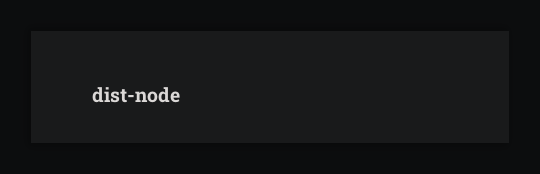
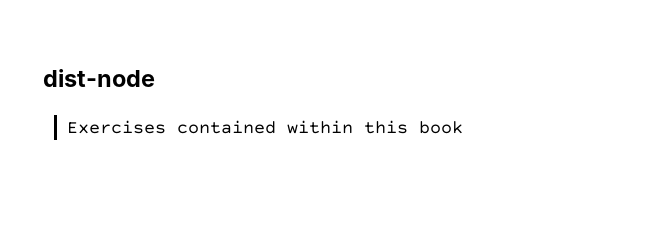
+ Exercises contained within this book

